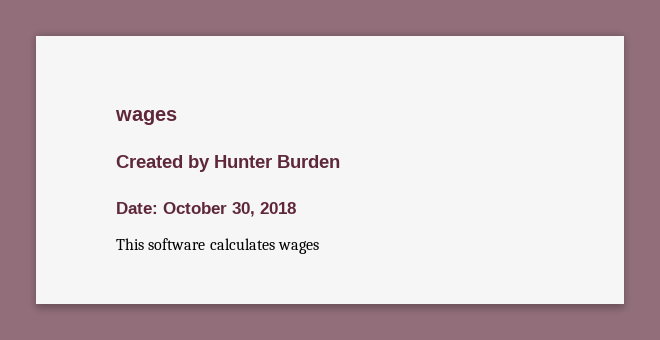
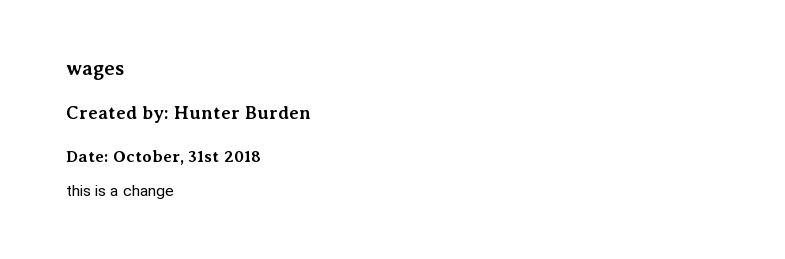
- Created by Hunter Burden
+ Created by: Hunter Burden
- Date: October 30, 2018
+ Date: October, 31st 2018
- This software calculates wages
+ this is a change

